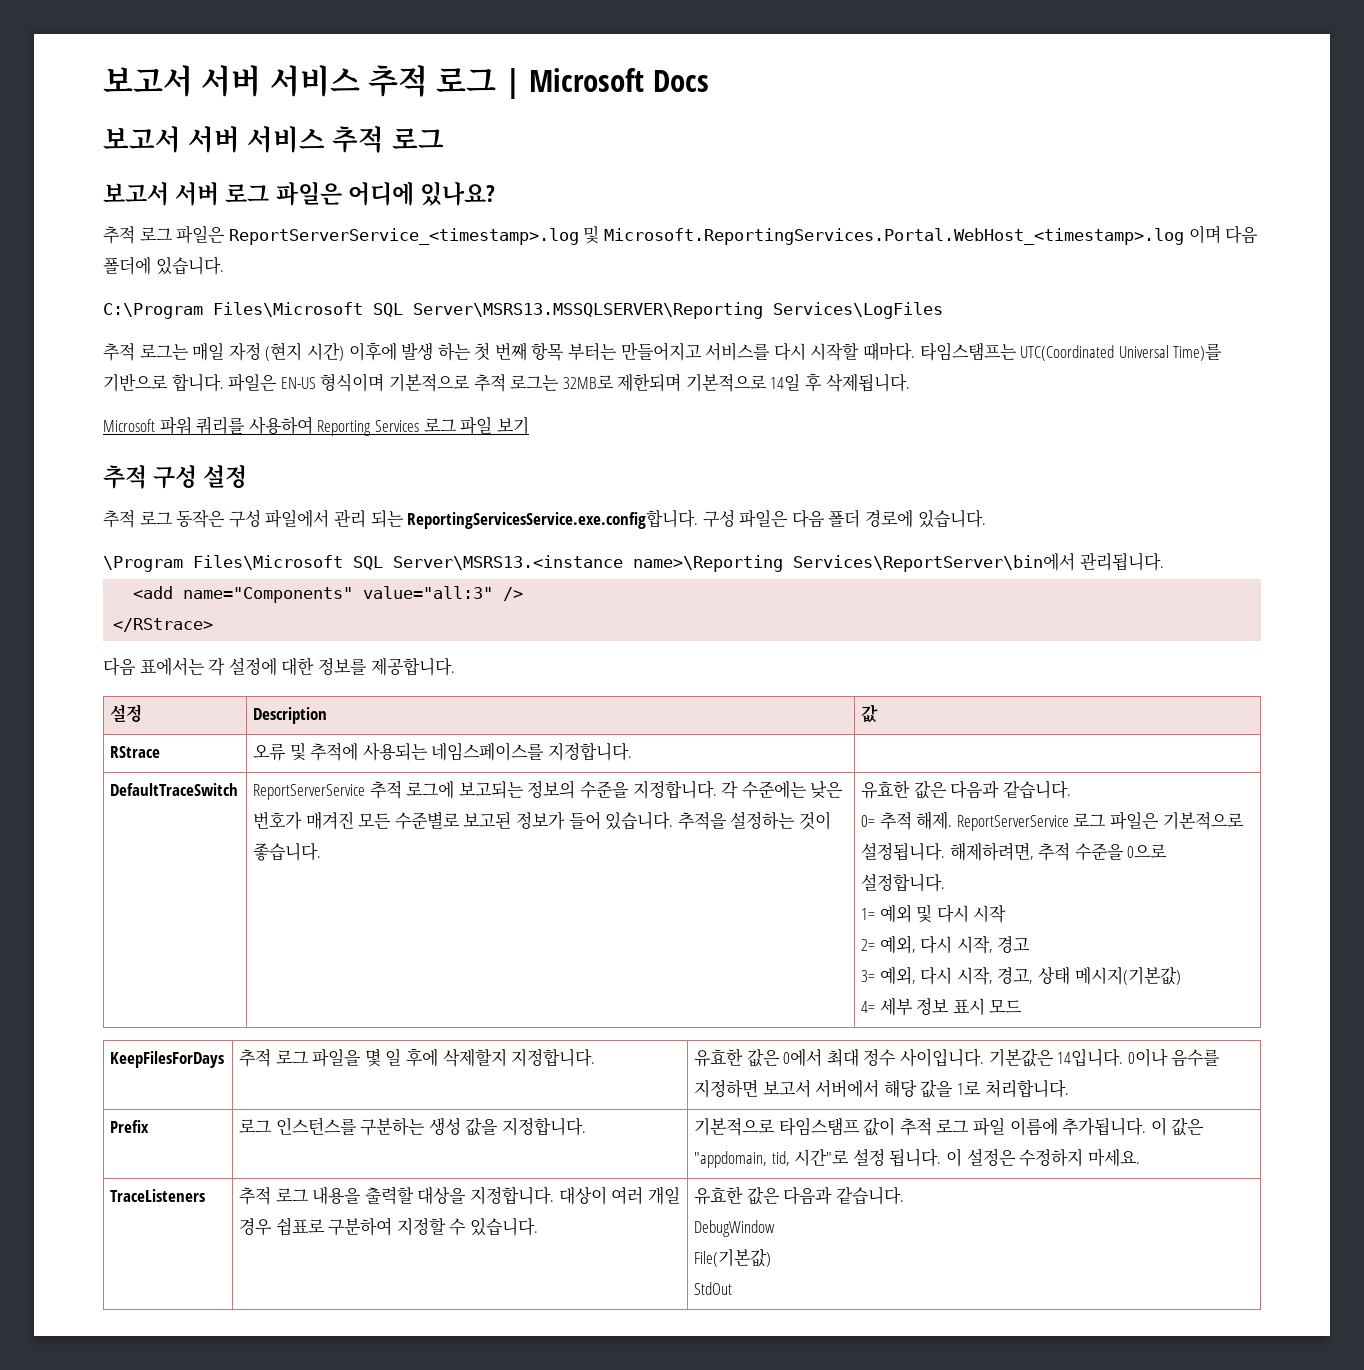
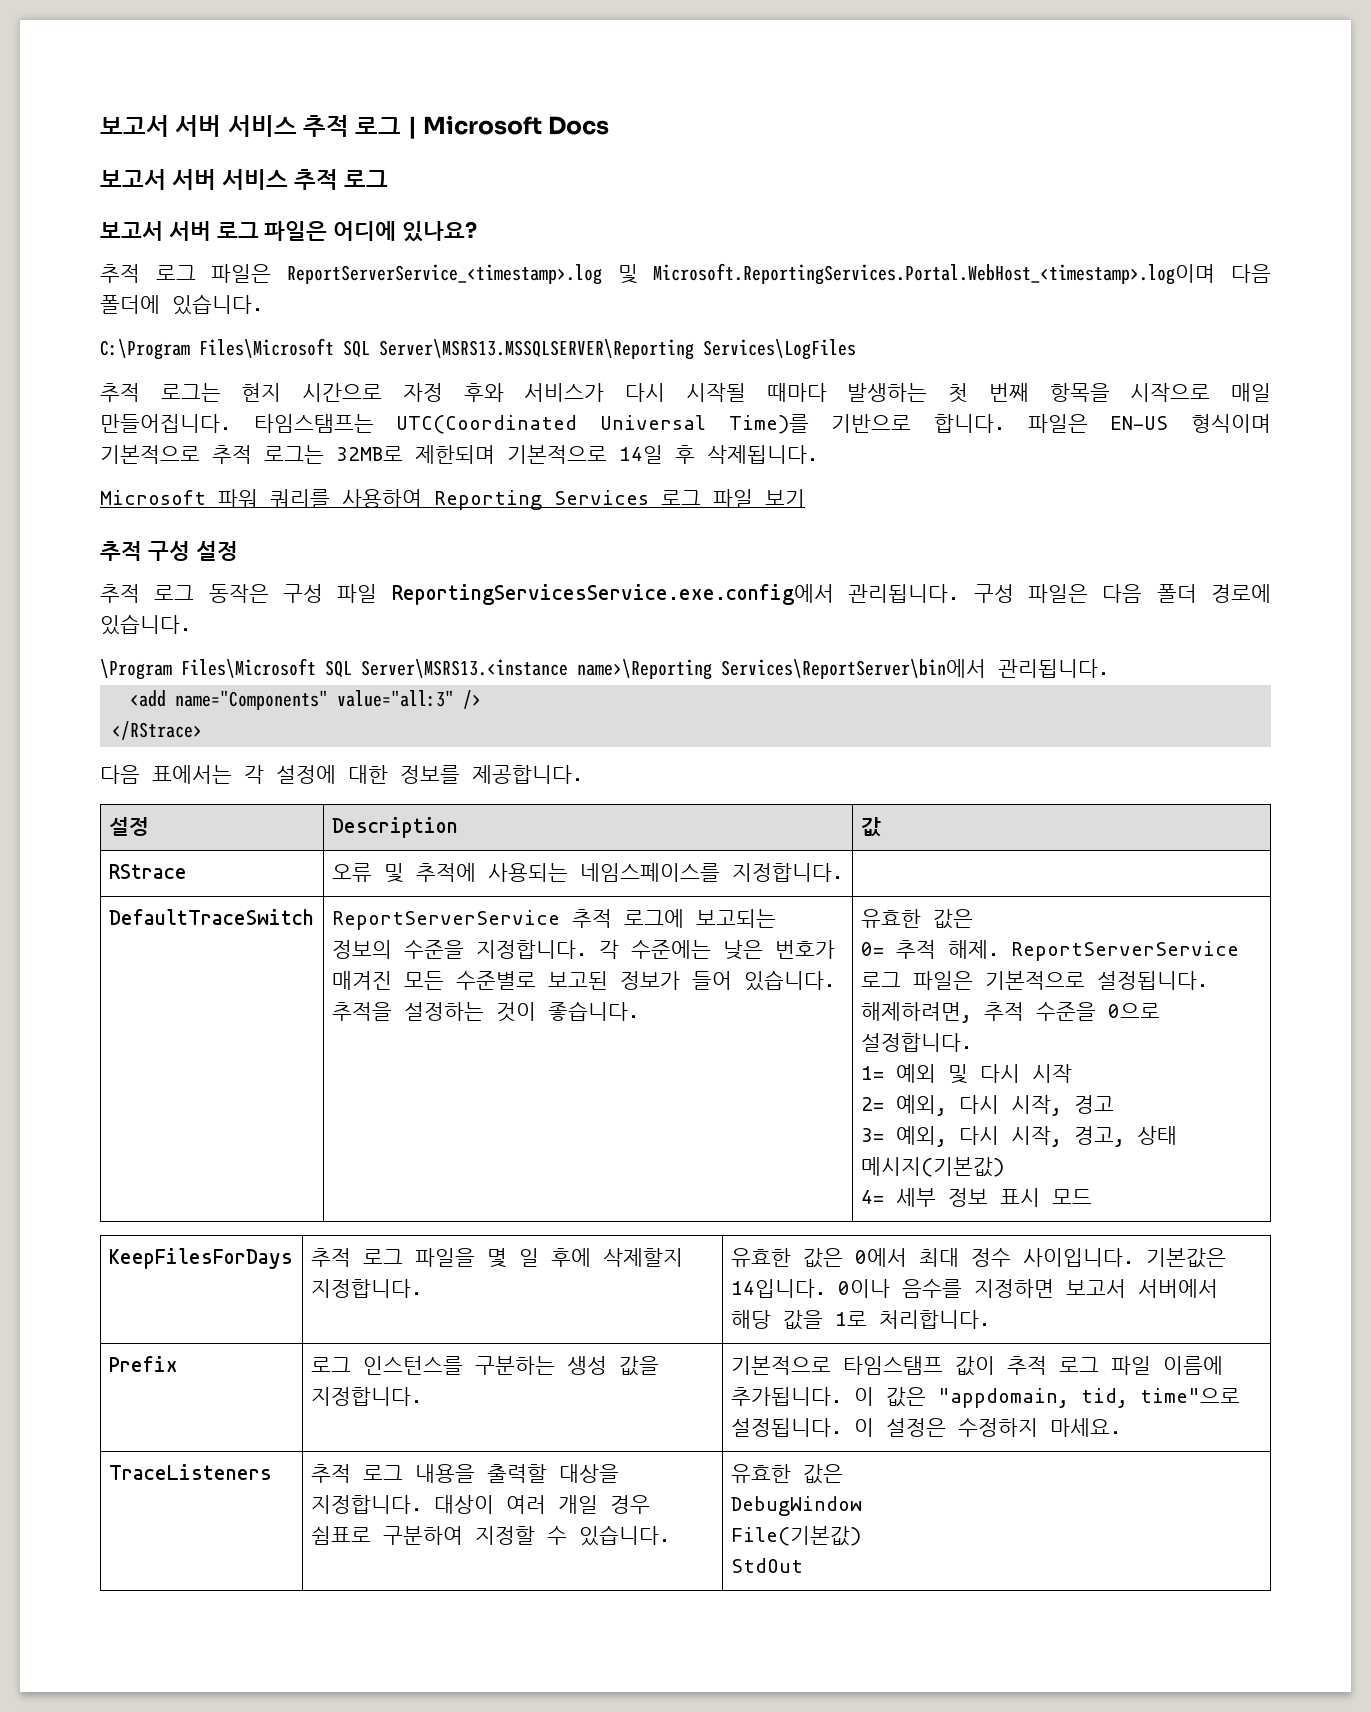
- 추적 로그 파일은 ReportServerService_<timestamp>.log 및 Microsoft.ReportingServices.Portal.WebHost_<timestamp>.log 이며 다음 폴더에 있습니다.
+ 추적 로그 파일은 ReportServerService_<timestamp>.log 및 Microsoft.ReportingServices.Portal.WebHost_<timestamp>.log이며 다음 폴더에 있습니다.
- 추적 로그는 매일 자정 (현지 시간) 이후에 발생 하는 첫 번째 항목 부터는 만들어지고 서비스를 다시 시작할 때마다.
+ 추적 로그는 현지 시간으로 자정 후와 서비스가 다시 시작될 때마다 발생하는 첫 번째 항목을 시작으로 매일 만들어집니다.
- 추적 로그 동작은 구성 파일에서 관리 되는 ReportingServicesService.exe.config합니다. 구성 파일은 다음 폴더 경로에 있습니다.
+ 추적 로그 동작은 구성 파일 ReportingServicesService.exe.config에서 관리됩니다. 구성 파일은 다음 폴더 경로에 있습니다.
- 추적을 설정하는 것이 좋습니다. | 유효한 값은 다음과 같습니다.
+ 추적을 설정하는 것이 좋습니다. | 유효한 값은
- Prefix | 로그 인스턴스를 구분하는 생성 값을 지정합니다. | 기본적으로 타임스탬프 값이 추적 로그 파일 이름에 추가됩니다. 이 값은 "appdomain, tid, 시간"로 설정 됩니다. 이 설정은 수정하지 마세요.
+ Prefix | 로그 인스턴스를 구분하는 생성 값을 지정합니다. | 기본적으로 타임스탬프 값이 추적 로그 파일 이름에 추가됩니다. 이 값은 "appdomain, tid, time"으로 설정됩니다. 이 설정은 수정하지 마세요.
- TraceListeners | 추적 로그 내용을 출력할 대상을 지정합니다. 대상이 여러 개일 경우 쉼표로 구분하여 지정할 수 있습니다. | 유효한 값은 다음과 같습니다.
+ TraceListeners | 추적 로그 내용을 출력할 대상을 지정합니다. 대상이 여러 개일 경우 쉼표로 구분하여 지정할 수 있습니다. | 유효한 값은

